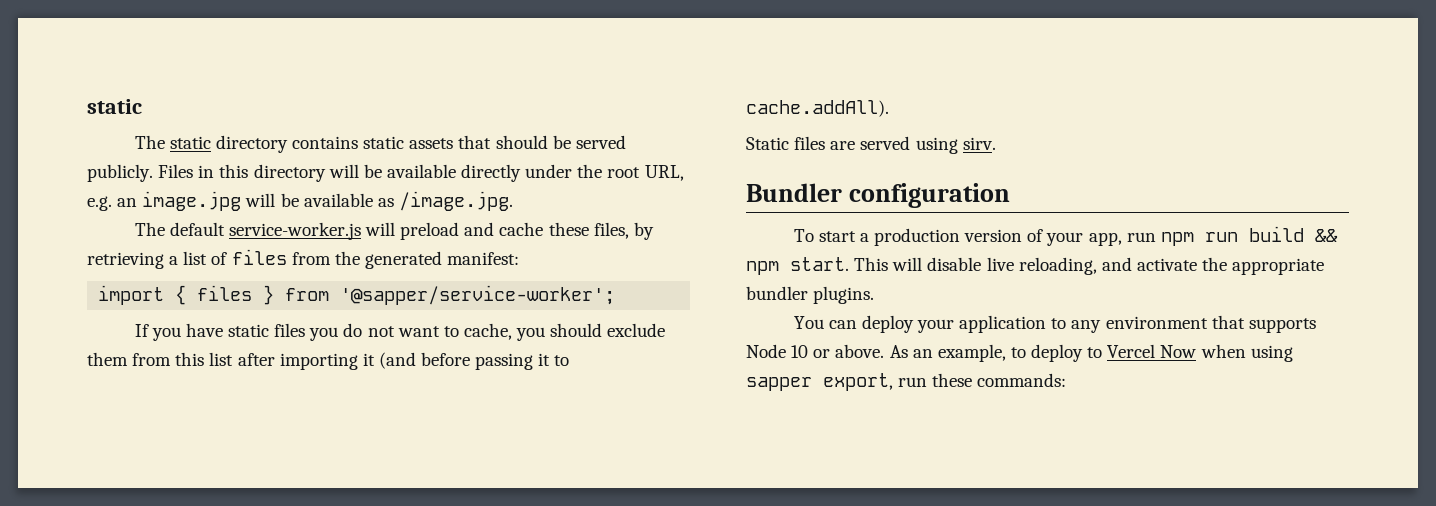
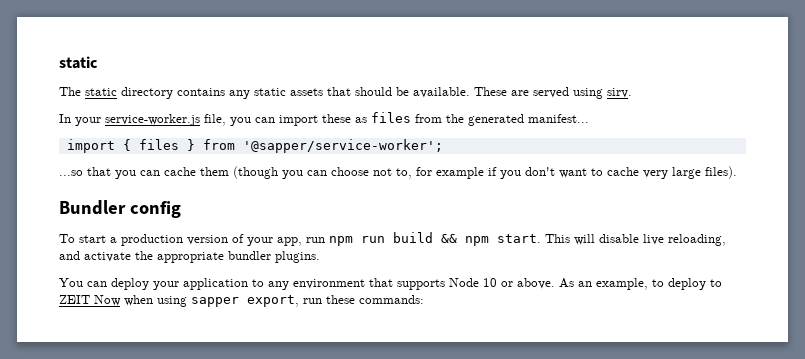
- The static directory contains static assets that should be served publicly. Files in this directory will be available directly under the root URL, e.g. an image.jpg will be available as /image.jpg.
- The default service-worker.js will preload and cache these files, by retrieving a list of files from the generated manifest:
+ The static directory contains any static assets that should be available. These are served using sirv.
+ In your service-worker.js file, you can import these as files from the generated manifest...
- If you have static files you do not want to cache, you should exclude them from this list after importing it (and before passing it to cache.addAll).
- Static files are served using sirv.
+ ...so that you can cache them (though you can choose not to, for example if you don't want to cache very large files).
- Bundler configuration
+ Bundler config
- As an example, to deploy to Vercel Now when using sapper export, run these commands:
+ As an example, to deploy to ZEIT Now when using sapper export, run these commands:

